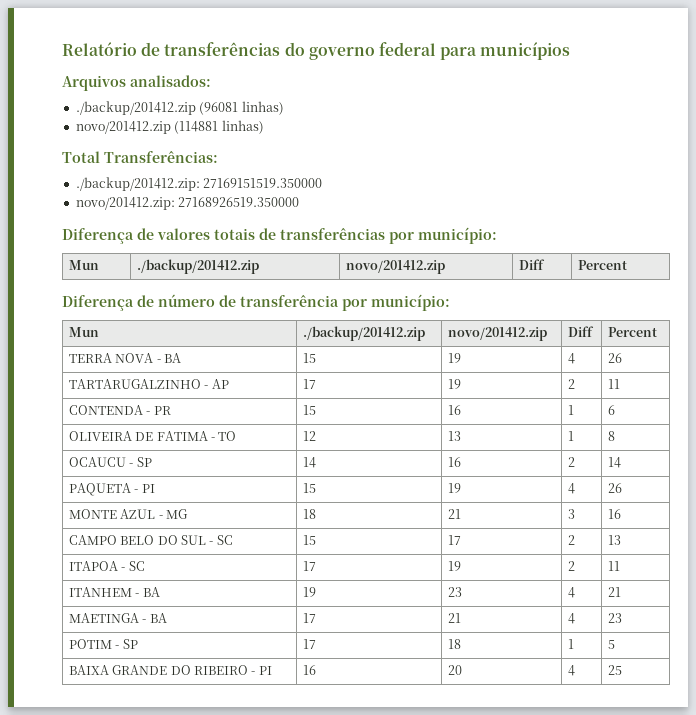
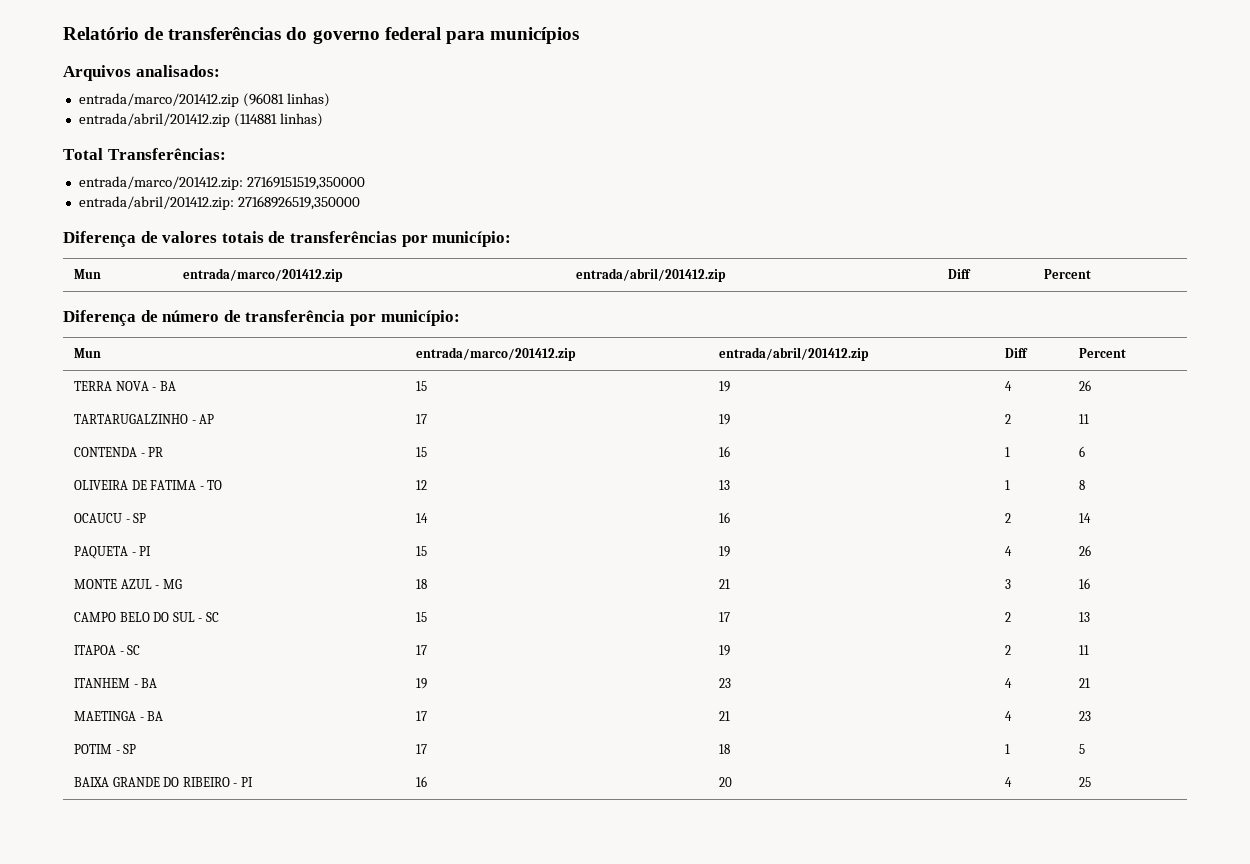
- ./backup/201412.zip (96081 linhas)
+ entrada/marco/201412.zip (96081 linhas)
- novo/201412.zip (114881 linhas)
+ entrada/abril/201412.zip (114881 linhas)
- ./backup/201412.zip: 27169151519.350000
- novo/201412.zip: 27168926519.350000
+ entrada/marco/201412.zip: 27169151519,350000
+ entrada/abril/201412.zip: 27168926519,350000
  Diferença de valores totais de transferências por município:
- Mun | ./backup/201412.zip | novo/201412.zip | Diff | Percent
+ Mun | entrada/marco/201412.zip | entrada/abril/201412.zip | Diff | Percent
  Diferença de número de transferência por município:
- Mun | ./backup/201412.zip | novo/201412.zip | Diff | Percent
+ Mun | entrada/marco/201412.zip | entrada/abril/201412.zip | Diff | Percent

